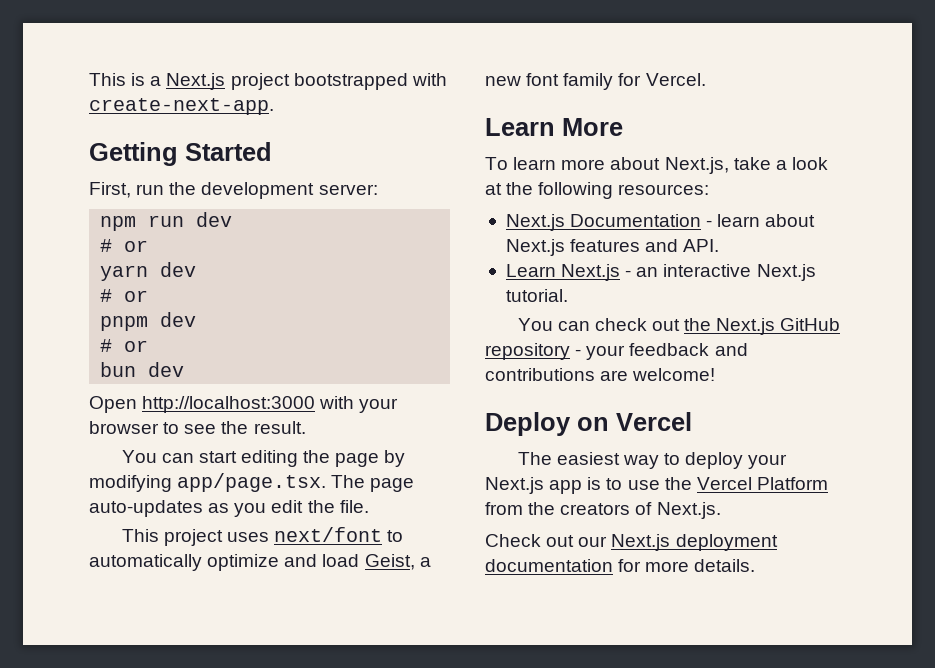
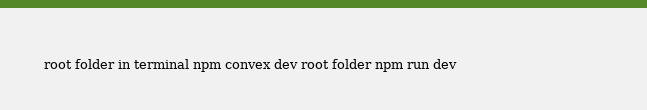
- This is a Next.js project bootstrapped with create-next-app.
- Getting Started
- First, run the development server:
- npm run dev
- # or
- yarn dev
- # or
- pnpm dev
- # or
- bun dev
- Open http://localhost:3000 with your browser to see the result.
- You can start editing the page by modifying app/page.tsx. The page auto-updates as you edit the file.
- This project uses next/font to automatically optimize and load Geist, a new font family for Vercel.
- Learn More
- To learn more about Next.js, take a look at the following resources:
- Next.js Documentation - learn about Next.js features and API.
- Learn Next.js - an interactive Next.js tutorial.
- You can check out the Next.js GitHub repository - your feedback and contributions are welcome!
- Deploy on Vercel
- The easiest way to deploy your Next.js app is to use the Vercel Platform from the creators of Next.js.
- Check out our Next.js deployment documentation for more details.
+ root folder in terminal npm convex dev root folder npm run dev

